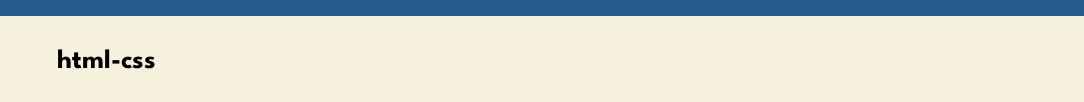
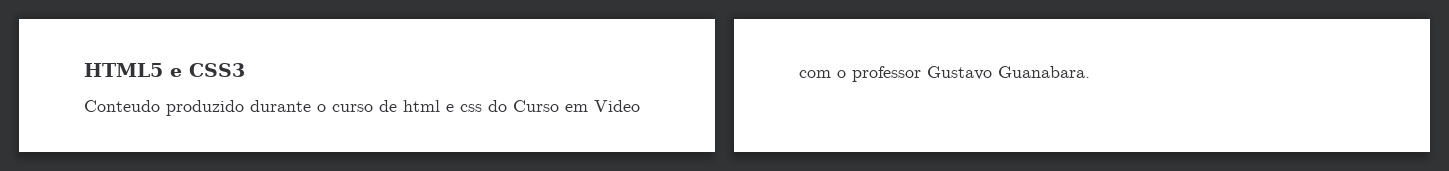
- html-css
+ HTML5 e CSS3
+ Conteudo produzido durante o curso de html e css do Curso em Video com o professor Gustavo Guanabara.

